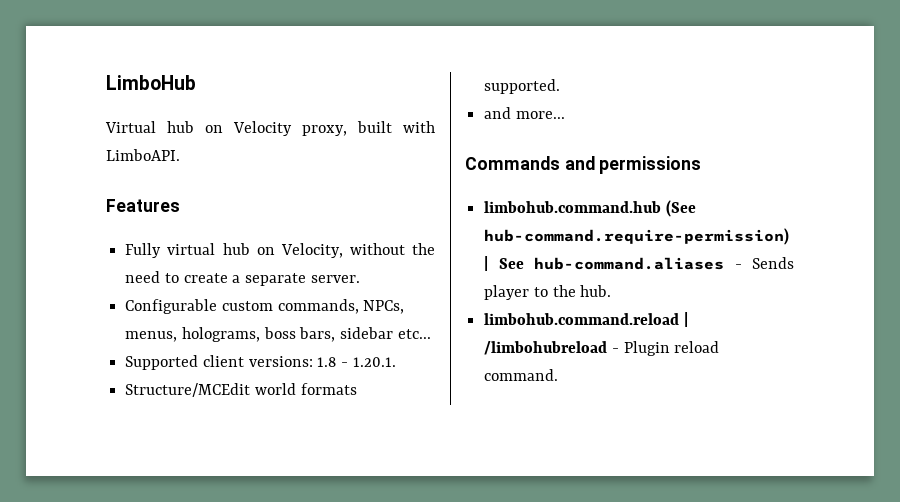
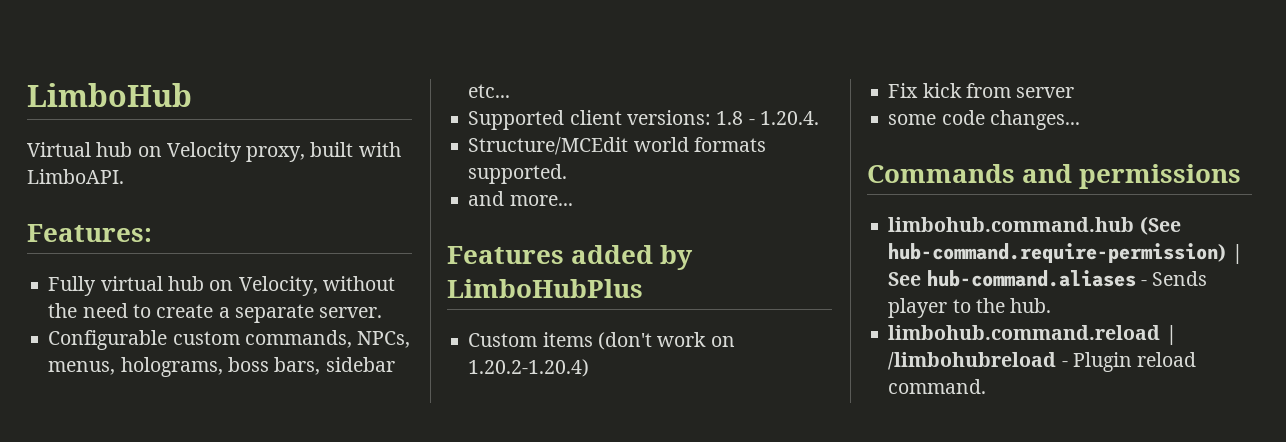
- Features
+ Features:
- Supported client versions: 1.8 - 1.20.1.
+ Supported client versions: 1.8 - 1.20.4.
+ Features added by LimboHubPlus
+ Custom items (don't work on 1.20.2-1.20.4)
+ Fix kick from server
+ some code changes...

